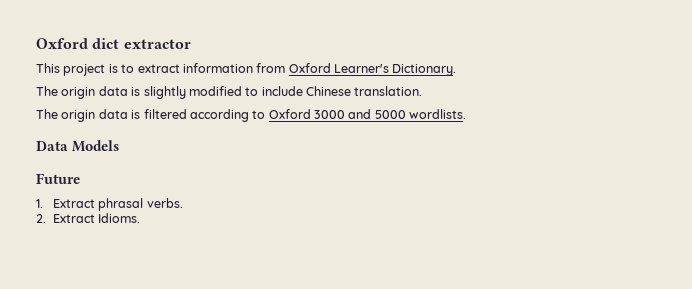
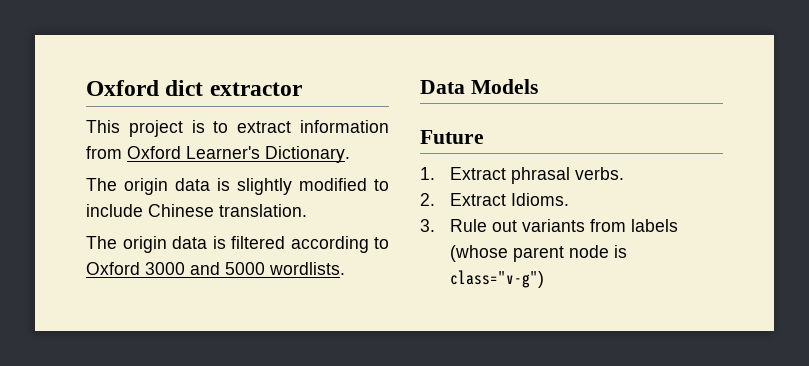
+ 3. Rule out variants from labels (whose parent node is class="v-g")

